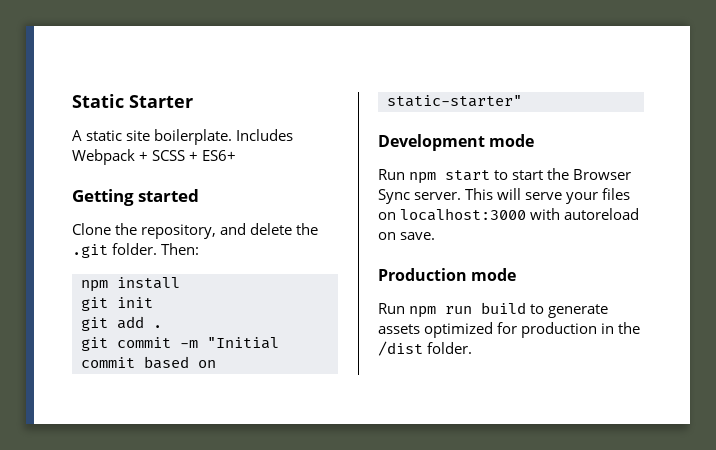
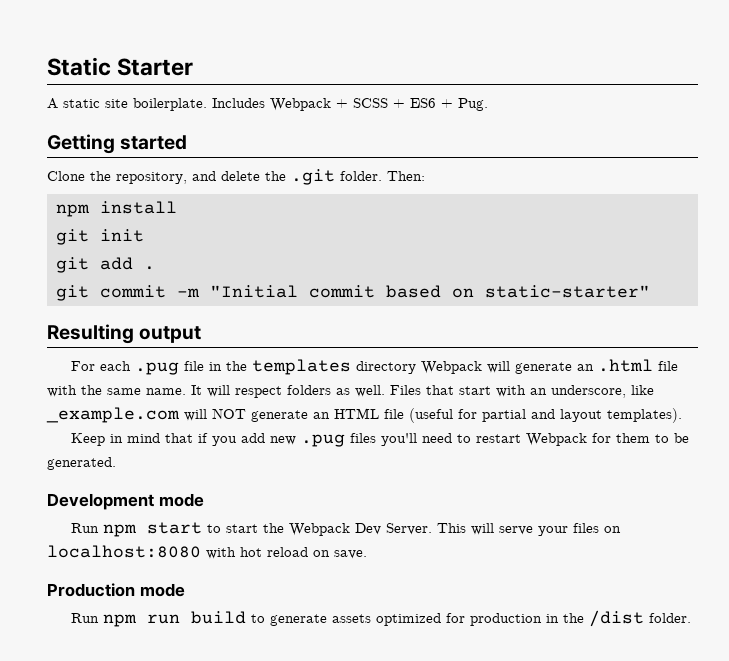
- Includes Webpack + SCSS + ES6+
+ Includes Webpack + SCSS + ES6 + Pug.
+ Resulting output
+ For each .pug file in the templates directory Webpack will generate an .html file with the same name. It will respect folders as well. Files that start with an underscore, like _example.com will NOT generate an HTML file (useful for partial and layout templates).
+ Keep in mind that if you add new .pug files you'll need to restart Webpack for them to be generated.
- Run npm start to start the Browser Sync server.
+ Run npm start to start the Webpack Dev Server.
- This will serve your files on localhost:3000 with autoreload on save.
+ This will serve your files on localhost:8080 with hot reload on save.

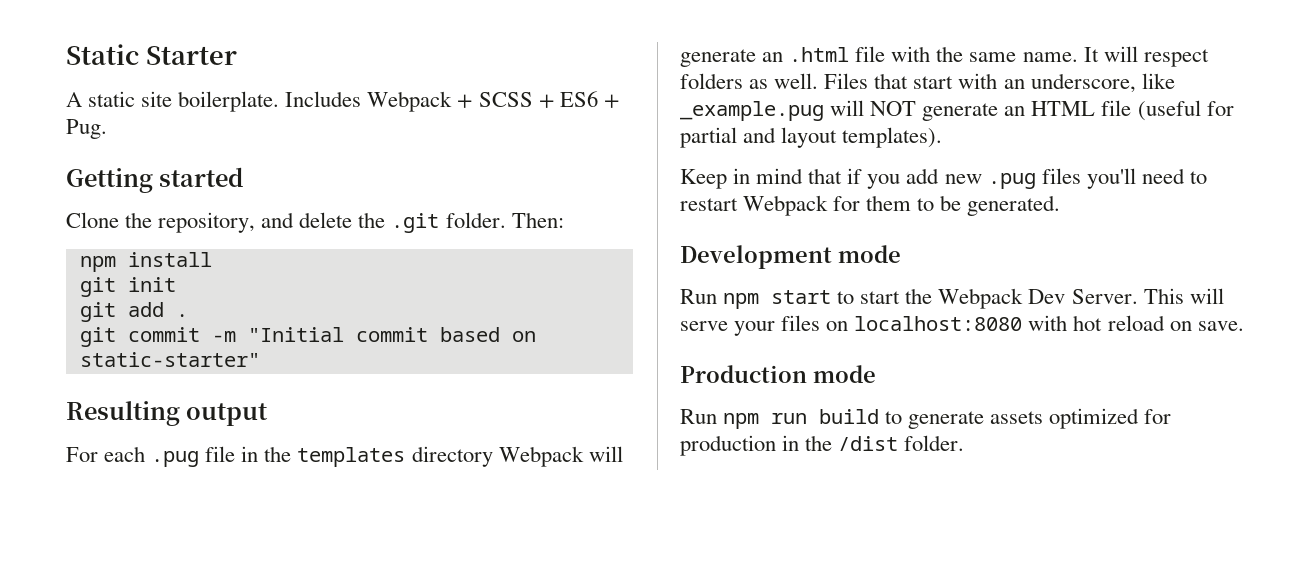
- Files that start with an underscore, like _example.com will NOT generate an HTML file (useful for partial and layout templates).
+ Files that start with an underscore, like _example.pug will NOT generate an HTML file (useful for partial and layout templates).

